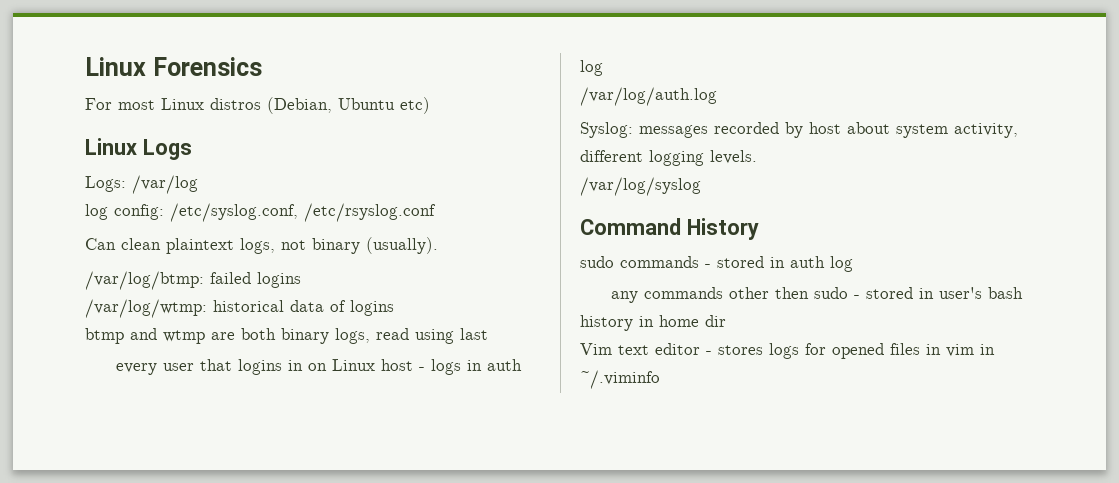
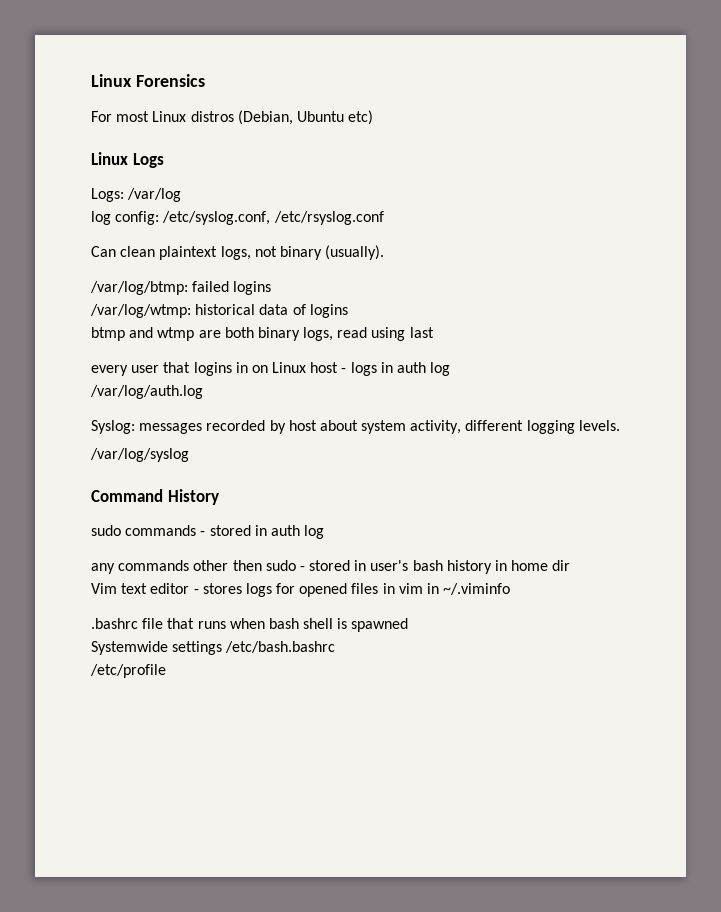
+ .bashrc file that runs when bash shell is spawned
+ Systemwide settings /etc/bash.bashrc
+ /etc/profile

